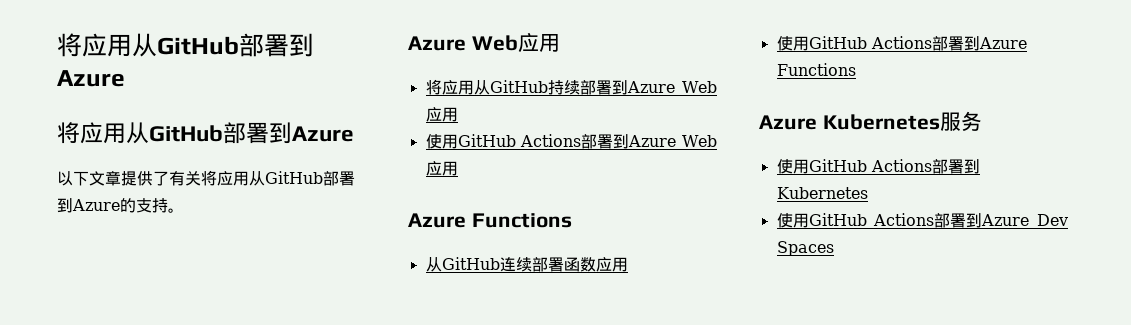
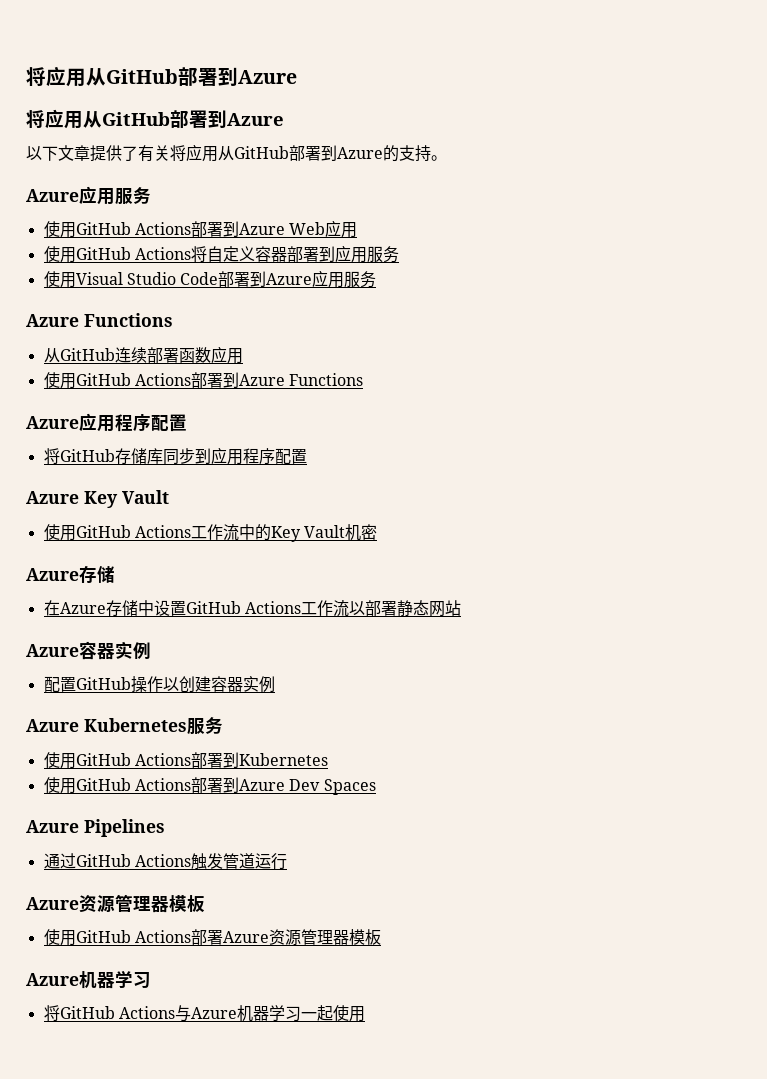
  以下文章提供了有关将应用从GitHub部署到Azure的支持。
- Azure Web应用
- 将应用从GitHub持续部署到Azure Web应用
+ Azure应用服务
+ 使用GitHub Actions部署到Azure Web应用
- 使用GitHub Actions部署到Azure Web应用
+ 使用GitHub Actions将自定义容器部署到应用服务
+ 使用Visual Studio Code部署到Azure应用服务
+ Azure应用程序配置
+ 将GitHub存储库同步到应用程序配置
+ Azure Key Vault
+ 使用GitHub Actions工作流中的Key Vault机密
+ Azure存储
+ 在Azure存储中设置GitHub Actions工作流以部署静态网站
+ Azure容器实例
+ 配置GitHub操作以创建容器实例
+ Azure Pipelines
+ 通过GitHub Actions触发管道运行
+ Azure资源管理器模板
+ 使用GitHub Actions部署Azure资源管理器模板
+ Azure机器学习
+ 将GitHub Actions与Azure机器学习一起使用

